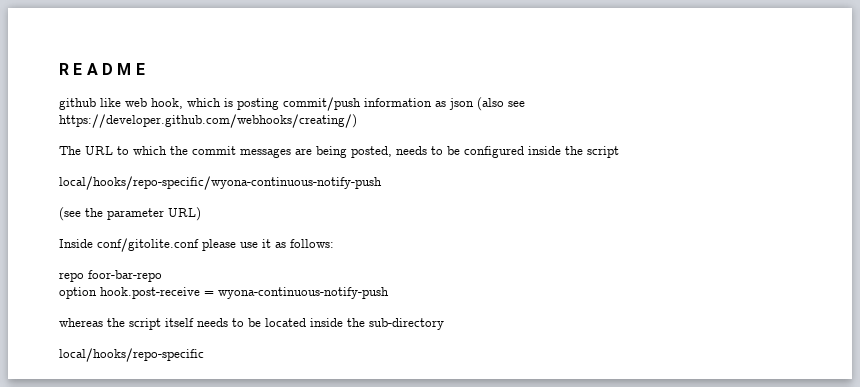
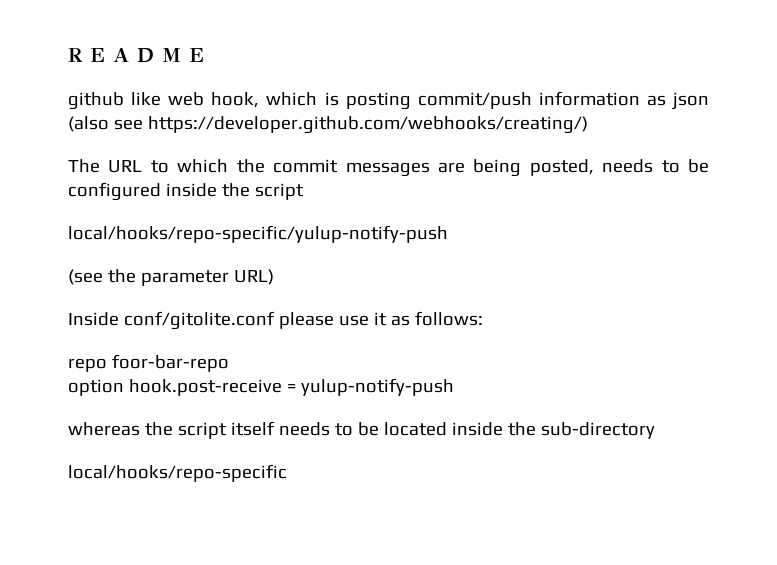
- local/hooks/repo-specific/wyona-continuous-notify-push
+ local/hooks/repo-specific/yulup-notify-push
- option hook.post-receive = wyona-continuous-notify-push
+ option hook.post-receive = yulup-notify-push

